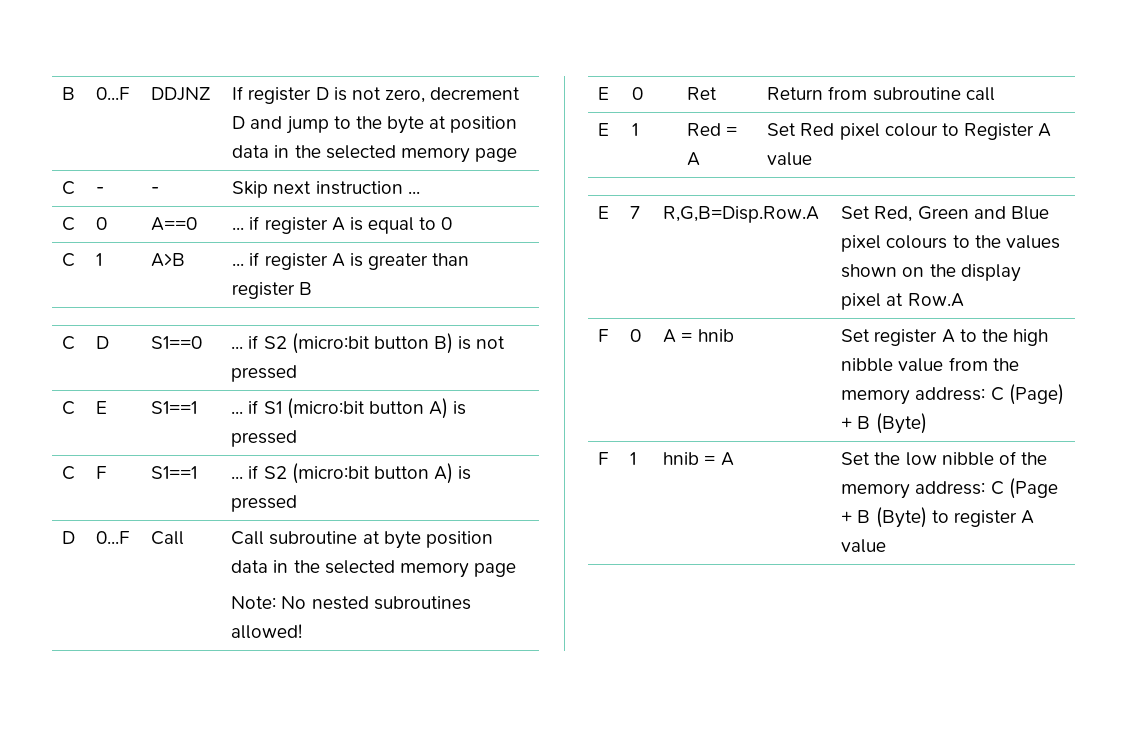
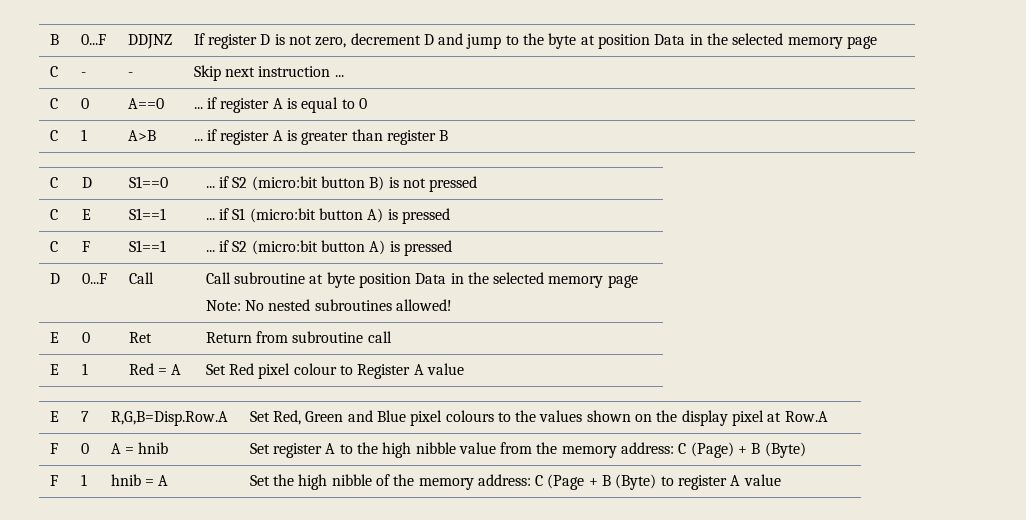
- B | 0...F | DDJNZ | If register D is not zero, decrement D and jump to the byte at position data in the selected memory page
+ B | 0...F | DDJNZ | If register D is not zero, decrement D and jump to the byte at position Data in the selected memory page
- D | 0...F | Call | Call subroutine at byte position data in the selected memory page
+ D | 0...F | Call | Call subroutine at byte position Data in the selected memory page
- F | 1 | hnib = A | Set the low nibble of the memory address: C (Page + B (Byte) to register A value
+ F | 1 | hnib = A | Set the high nibble of the memory address: C (Page + B (Byte) to register A value

